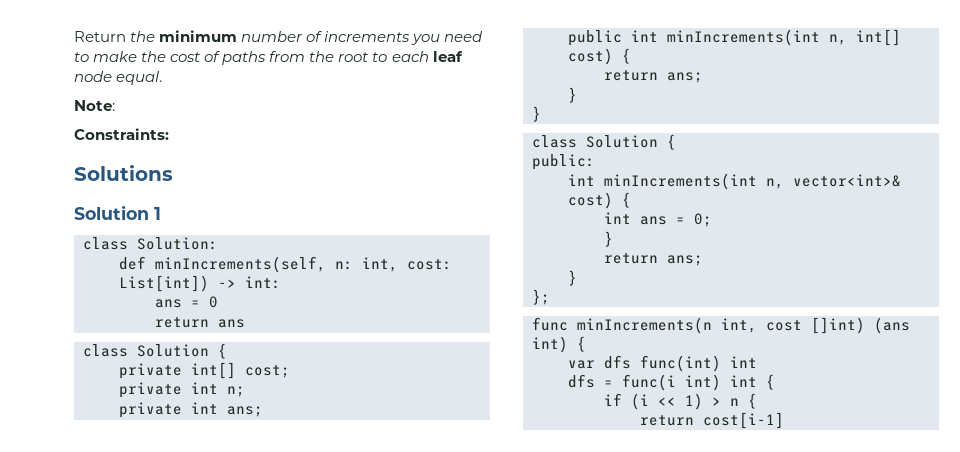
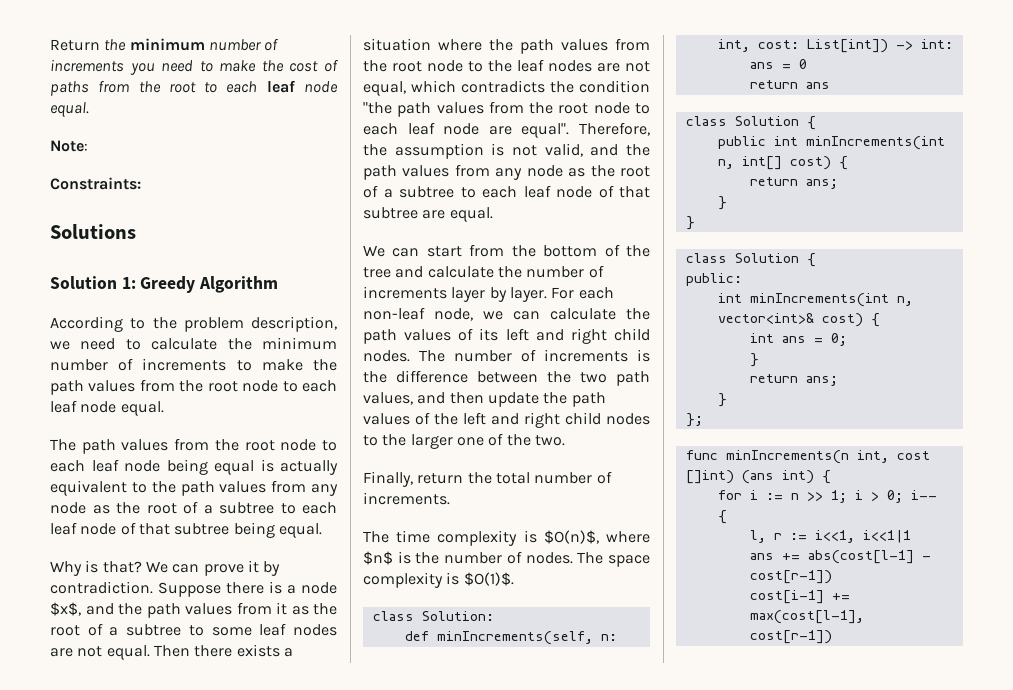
- Solution 1
+ Solution 1: Greedy Algorithm
+ According to the problem description, we need to calculate the minimum number of increments to make the path values from the root node to each leaf node equal.
+ The path values from the root node to each leaf node being equal is actually equivalent to the path values from any node as the root of a subtree to each leaf node of that subtree being equal.
+ Why is that? We can prove it by contradiction. Suppose there is a node $x$, and the path values from it as the root of a subtree to some leaf nodes are not equal. Then there exists a situation where the path values from the root node to the leaf nodes are not equal, which contradicts the condition "the path values from the root node to each leaf node are equal". Therefore, the assumption is not valid, and the path values from any node as the root of a subtree to each leaf node of that subtree are equal.
+ We can start from the bottom of the tree and calculate the number of increments layer by layer. For each non-leaf node, we can calculate the path values of its left and right child nodes. The number of increments is the difference between the two path values, and then update the path values of the left and right child nodes to the larger one of the two.
+ Finally, return the total number of increments.
+ The time complexity is $O(n)$, where $n$ is the number of nodes. The space complexity is $O(1)$.
- private int[] cost;
- private int n;
- private int ans;
- var dfs func(int) int
- dfs = func(i int) int {
- if (i << 1) > n {
- return cost[i-1]
+ for i := n >> 1; i > 0; i-- {
+ l, r := i<<1, i<<1|1
+ ans += abs(cost[l-1] - cost[r-1])
+ cost[i-1] += max(cost[l-1], cost[r-1])

